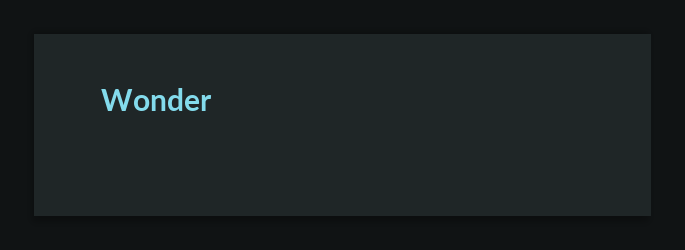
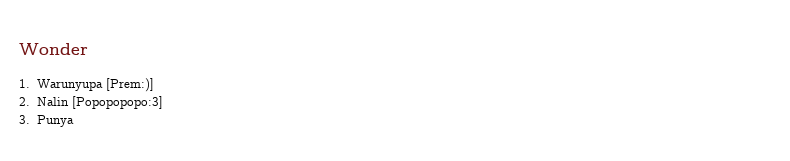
+ 1. Warunyupa [Prem:)]
+ 2. Nalin [Popopopopo:3]
+ 3. Punya

